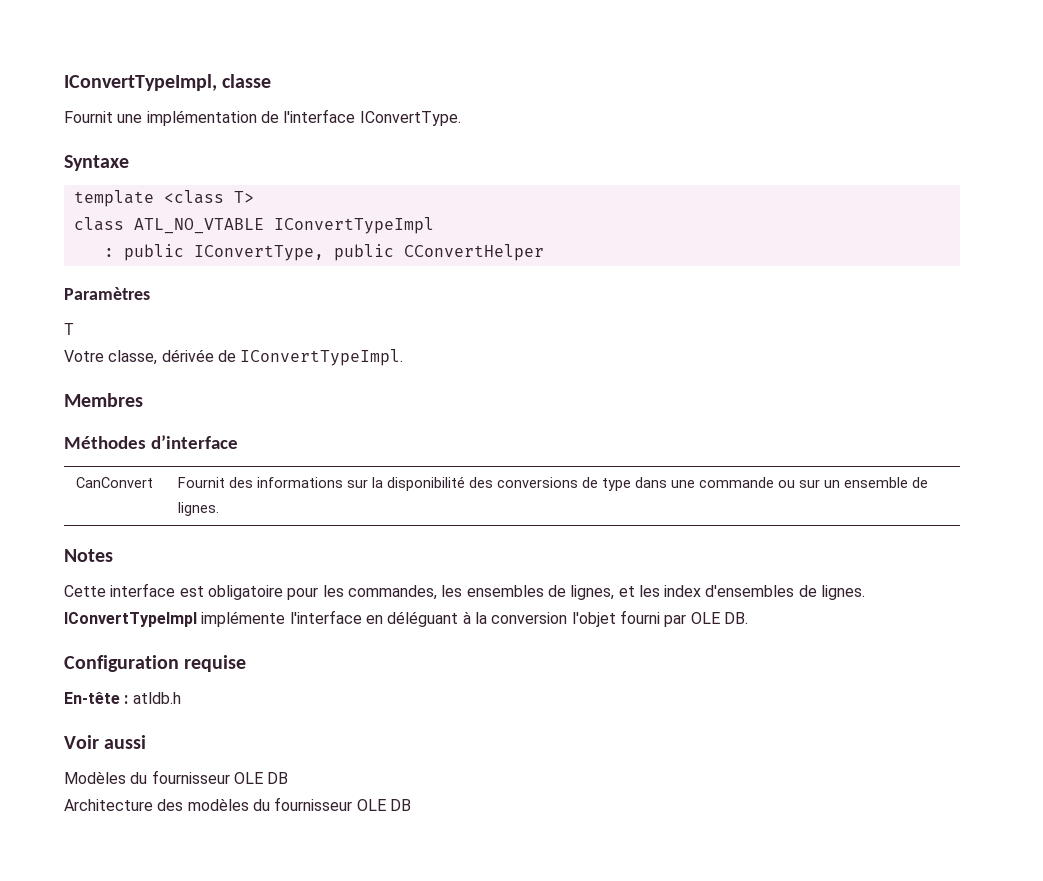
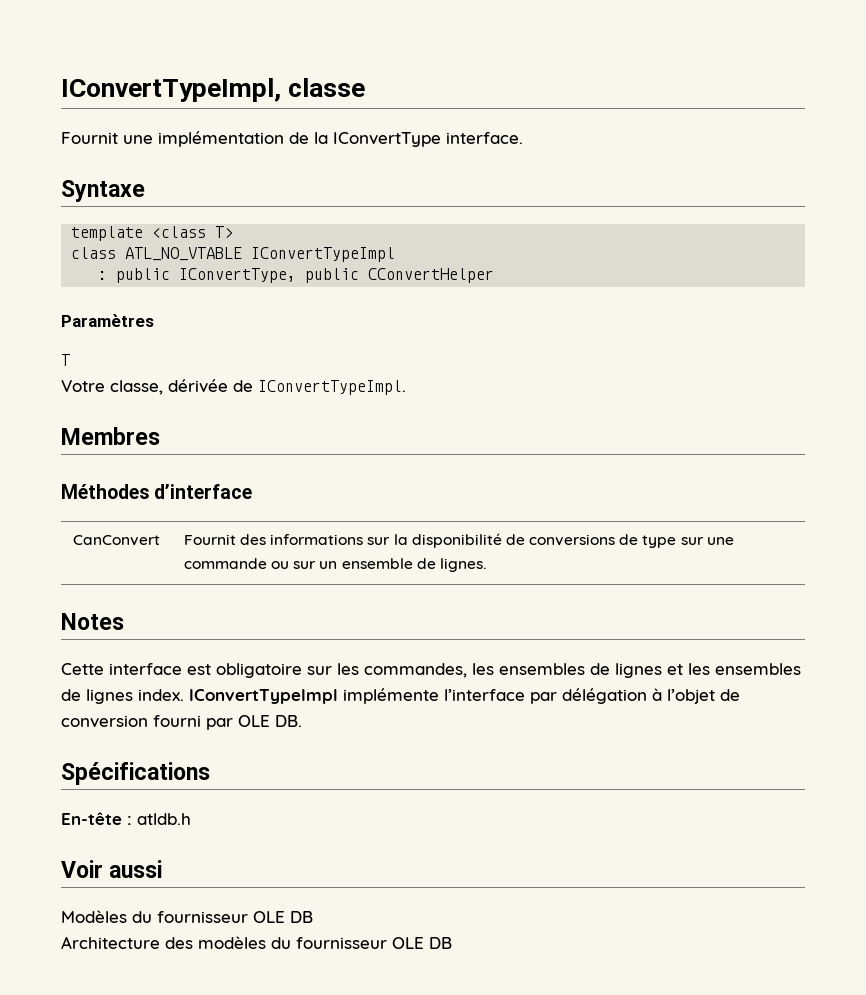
- Fournit une implémentation de l'interface IConvertType.
+ Fournit une implémentation de la IConvertType interface.
- CanConvert | Fournit des informations sur la disponibilité des conversions de type dans une commande ou sur un ensemble de lignes.
+ CanConvert | Fournit des informations sur la disponibilité de conversions de type sur une commande ou sur un ensemble de lignes.
- Cette interface est obligatoire pour les commandes, les ensembles de lignes, et les index d'ensembles de lignes. IConvertTypeImpl implémente l'interface en déléguant à la conversion l'objet fourni par OLE DB.
+ Cette interface est obligatoire sur les commandes, les ensembles de lignes et les ensembles de lignes index. IConvertTypeImpl implémente l’interface par délégation à l’objet de conversion fourni par OLE DB.
- Configuration requise
+ Spécifications

